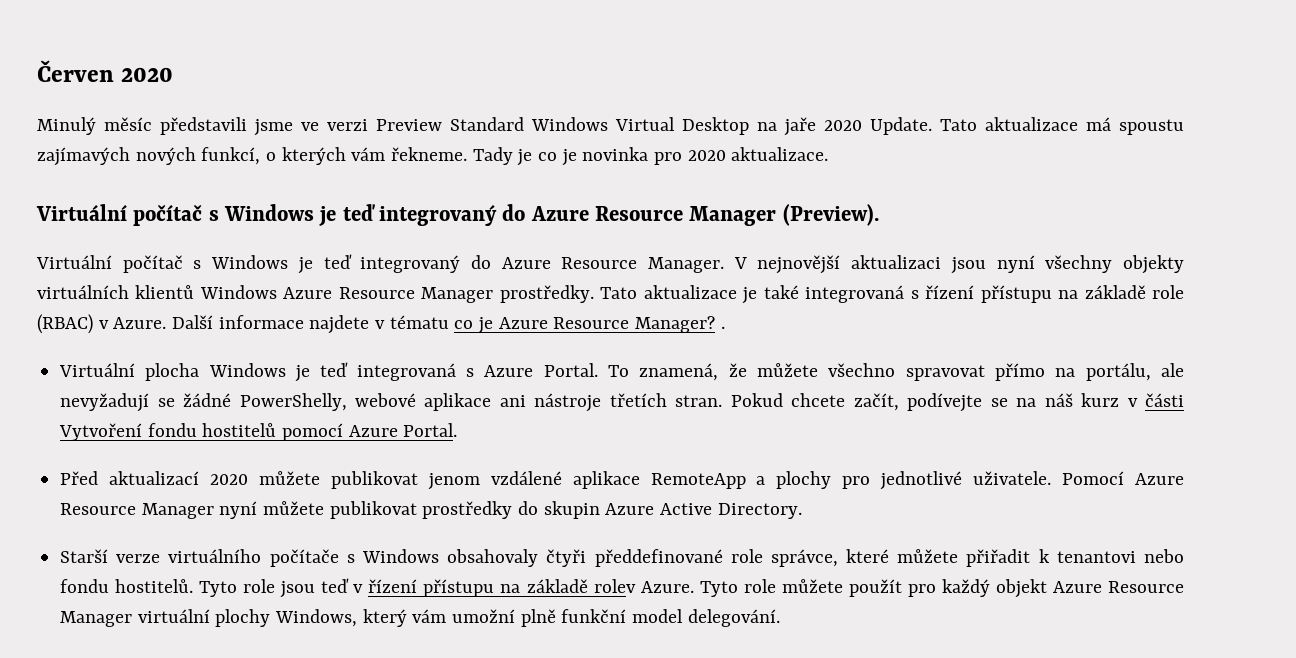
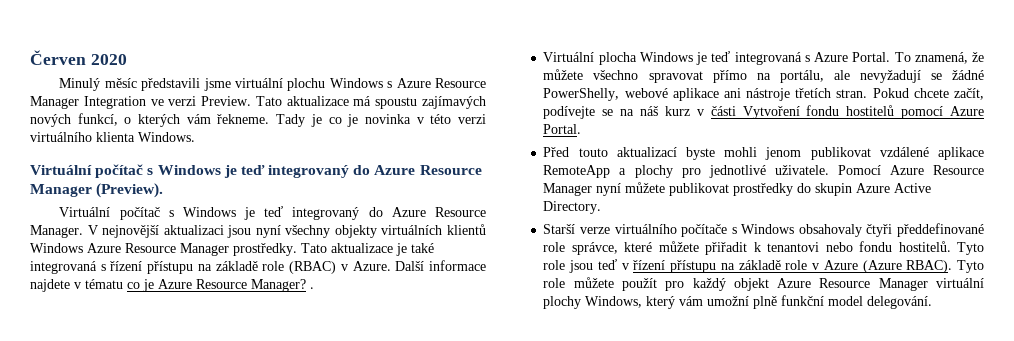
- Minulý měsíc představili jsme ve verzi Preview Standard Windows Virtual Desktop na jaře 2020 Update.
+ Minulý měsíc představili jsme virtuální plochu Windows s Azure Resource Manager Integration ve verzi Preview.
- Tady je co je novinka pro 2020 aktualizace.
+ Tady je co je novinka v této verzi virtuálního klienta Windows.
- Před aktualizací 2020 můžete publikovat jenom vzdálené aplikace RemoteApp a plochy pro jednotlivé uživatele.
+ Před touto aktualizací byste mohli jenom publikovat vzdálené aplikace RemoteApp a plochy pro jednotlivé uživatele.
- Tyto role jsou teď v řízení přístupu na základě rolev Azure.
+ Tyto role jsou teď v řízení přístupu na základě role v Azure (Azure RBAC).

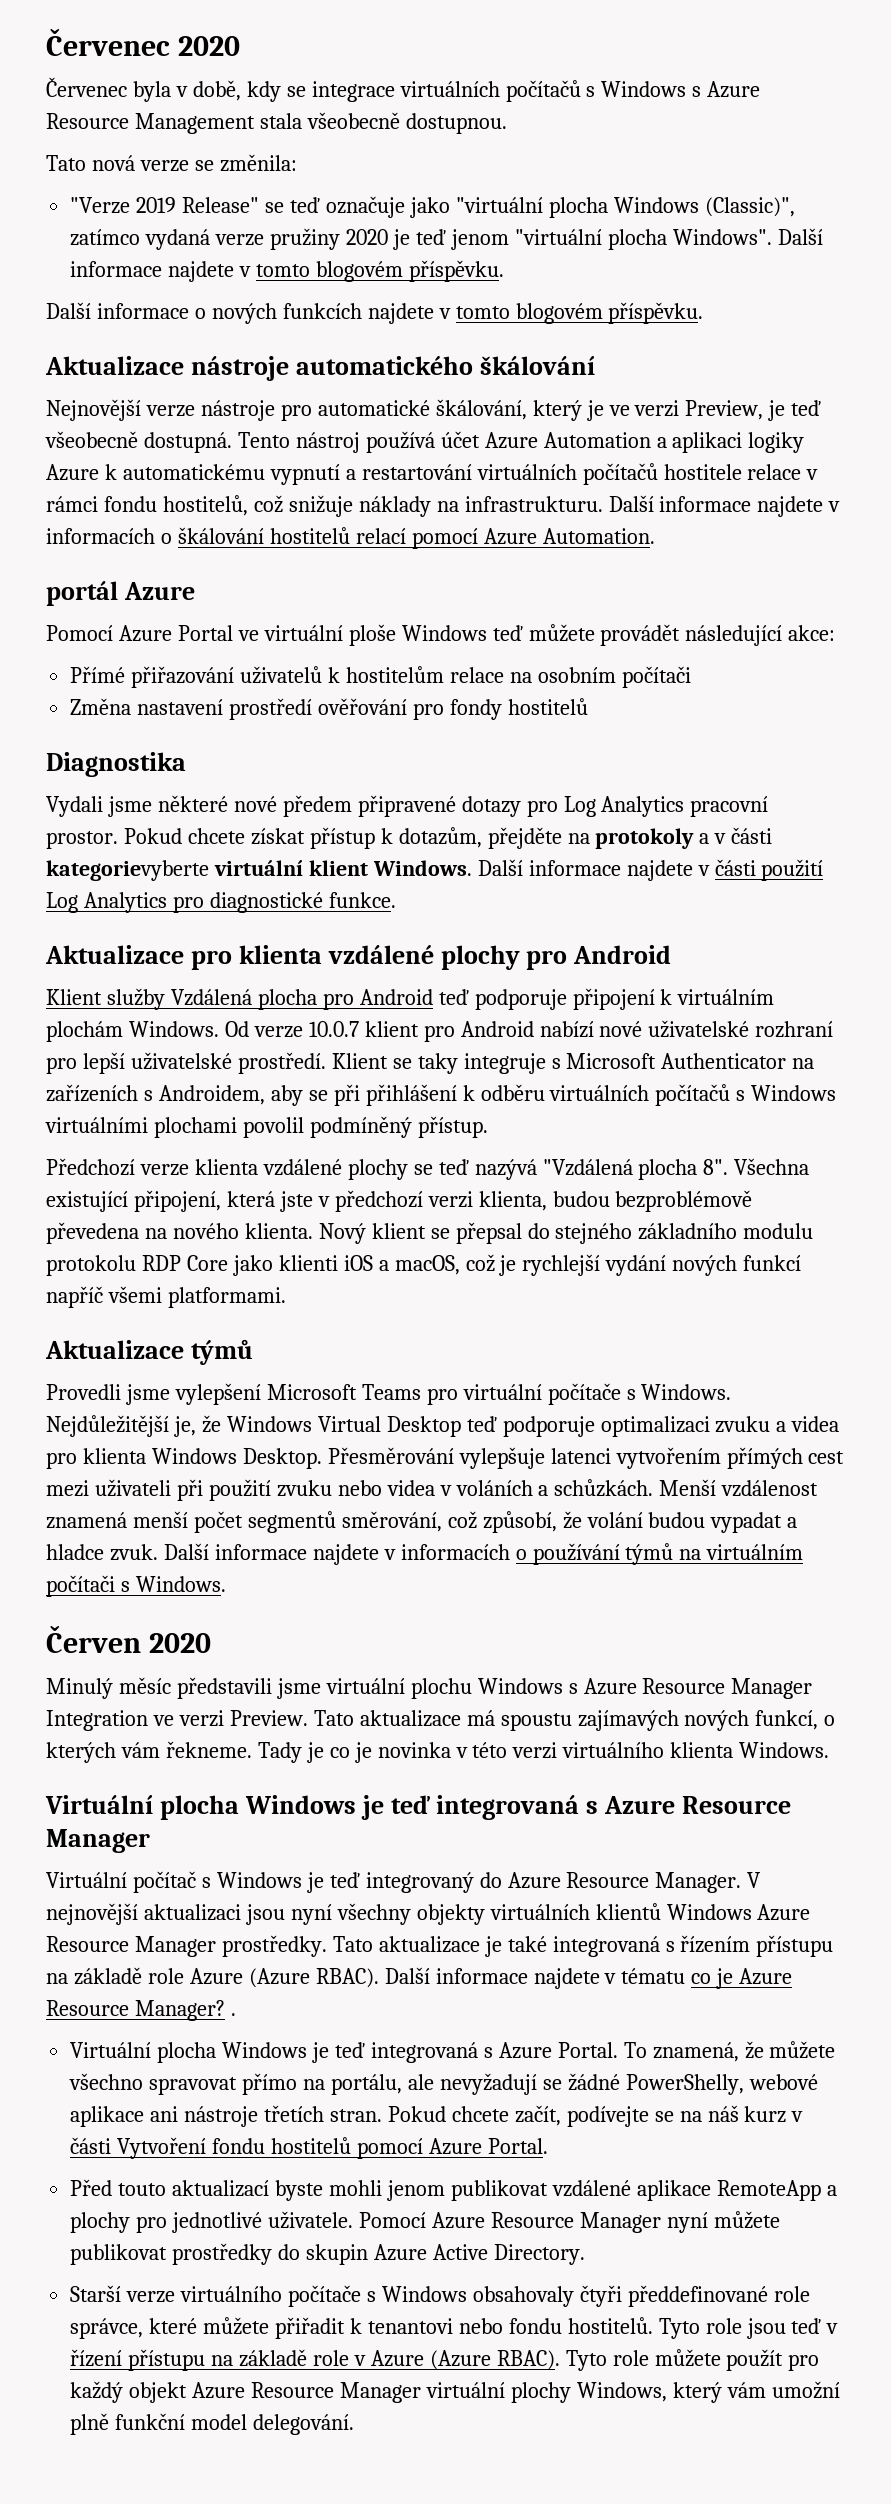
+ Červenec 2020
+ Červenec byla v době, kdy se integrace virtuálních počítačů s Windows s Azure Resource Management stala všeobecně dostupnou.
+ Tato nová verze se změnila:
+ "Verze 2019 Release" se teď označuje jako "virtuální plocha Windows (Classic)", zatímco vydaná verze pružiny 2020 je teď jenom "virtuální plocha Windows". Další informace najdete v tomto blogovém příspěvku.
+ Další informace o nových funkcích najdete v tomto blogovém příspěvku.
+ Aktualizace nástroje automatického škálování
+ Nejnovější verze nástroje pro automatické škálování, který je ve verzi Preview, je teď všeobecně dostupná. Tento nástroj používá účet Azure Automation a aplikaci logiky Azure k automatickému vypnutí a restartování virtuálních počítačů hostitele relace v rámci fondu hostitelů, což snižuje náklady na infrastrukturu. Další informace najdete v informacích o škálování hostitelů relací pomocí Azure Automation.
+ portál Azure
+ Pomocí Azure Portal ve virtuální ploše Windows teď můžete provádět následující akce:
+ Přímé přiřazování uživatelů k hostitelům relace na osobním počítači
+ Změna nastavení prostředí ověřování pro fondy hostitelů
+ Diagnostika
+ Vydali jsme některé nové předem připravené dotazy pro Log Analytics pracovní prostor. Pokud chcete získat přístup k dotazům, přejděte na protokoly a v části kategorievyberte virtuální klient Windows. Další informace najdete v části použití Log Analytics pro diagnostické funkce.
+ Aktualizace pro klienta vzdálené plochy pro Android
+ Klient služby Vzdálená plocha pro Android teď podporuje připojení k virtuálním plochám Windows. Od verze 10.0.7 klient pro Android nabízí nové uživatelské rozhraní pro lepší uživatelské prostředí. Klient se taky integruje s Microsoft Authenticator na zařízeních s Androidem, aby se při přihlášení k odběru virtuálních počítačů s Windows virtuálními plochami povolil podmíněný přístup.
+ Předchozí verze klienta vzdálené plochy se teď nazývá "Vzdálená plocha 8". Všechna existující připojení, která jste v předchozí verzi klienta, budou bezproblémově převedena na nového klienta. Nový klient se přepsal do stejného základního modulu protokolu RDP Core jako klienti iOS a macOS, což je rychlejší vydání nových funkcí napříč všemi platformami.
+ Aktualizace týmů
+ Provedli jsme vylepšení Microsoft Teams pro virtuální počítače s Windows. Nejdůležitější je, že Windows Virtual Desktop teď podporuje optimalizaci zvuku a videa pro klienta Windows Desktop. Přesměrování vylepšuje latenci vytvořením přímých cest mezi uživateli při použití zvuku nebo videa v voláních a schůzkách. Menší vzdálenost znamená menší počet segmentů směrování, což způsobí, že volání budou vypadat a hladce zvuk. Další informace najdete v informacích o používání týmů na virtuálním počítači s Windows.
- Virtuální počítač s Windows je teď integrovaný do Azure Resource Manager (Preview).
+ Virtuální plocha Windows je teď integrovaná s Azure Resource Manager
- Tato aktualizace je také integrovaná s řízení přístupu na základě role (RBAC) v Azure.
+ Tato aktualizace je také integrovaná s řízením přístupu na základě role Azure (Azure RBAC).

